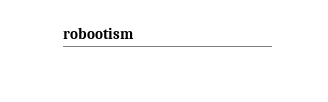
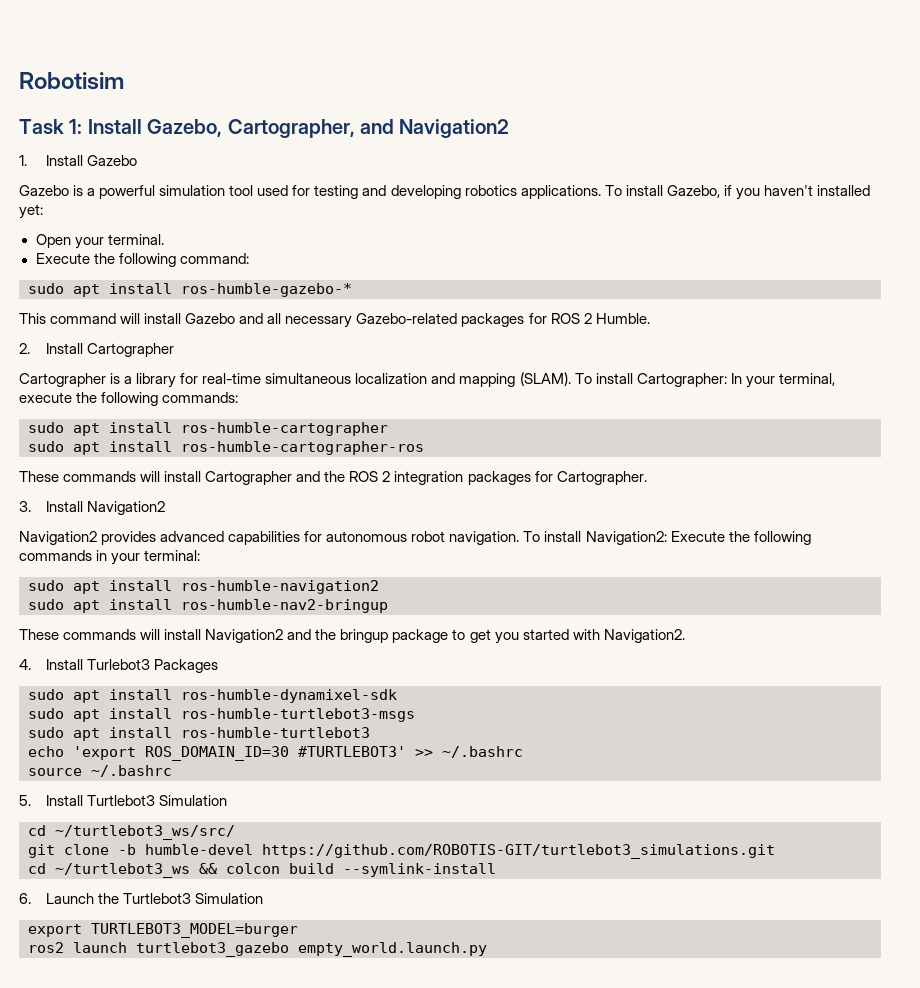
- robootism
+ Robotisim
+ Task 1: Install Gazebo, Cartographer, and Navigation2
+ 1. Install Gazebo
+ Gazebo is a powerful simulation tool used for testing and developing robotics applications. To install Gazebo, if you haven't installed yet:
+ Open your terminal.
+ Execute the following command:
+ sudo apt install ros-humble-gazebo-*
+ This command will install Gazebo and all necessary Gazebo-related packages for ROS 2 Humble.
+ 2. Install Cartographer
+ Cartographer is a library for real-time simultaneous localization and mapping (SLAM). To install Cartographer: In your terminal, execute the following commands:
+ sudo apt install ros-humble-cartographer
+ sudo apt install ros-humble-cartographer-ros
+ These commands will install Cartographer and the ROS 2 integration packages for Cartographer.
+ 3. Install Navigation2
+ Navigation2 provides advanced capabilities for autonomous robot navigation. To install Navigation2: Execute the following commands in your terminal:
+ sudo apt install ros-humble-navigation2
+ sudo apt install ros-humble-nav2-bringup
+ These commands will install Navigation2 and the bringup package to get you started with Navigation2.
+ 4. Install Turlebot3 Packages
+ sudo apt install ros-humble-dynamixel-sdk
+ sudo apt install ros-humble-turtlebot3-msgs
+ sudo apt install ros-humble-turtlebot3
+ echo 'export ROS_DOMAIN_ID=30 #TURTLEBOT3' >> ~/.bashrc
+ source ~/.bashrc
+ 5. Install Turtlebot3 Simulation
+ cd ~/turtlebot3_ws/src/
+ git clone -b humble-devel https://github.com/ROBOTIS-GIT/turtlebot3_simulations.git
+ cd ~/turtlebot3_ws && colcon build --symlink-install
+ 6. Launch the Turtlebot3 Simulation
+ export TURTLEBOT3_MODEL=burger
+ ros2 launch turtlebot3_gazebo empty_world.launch.py

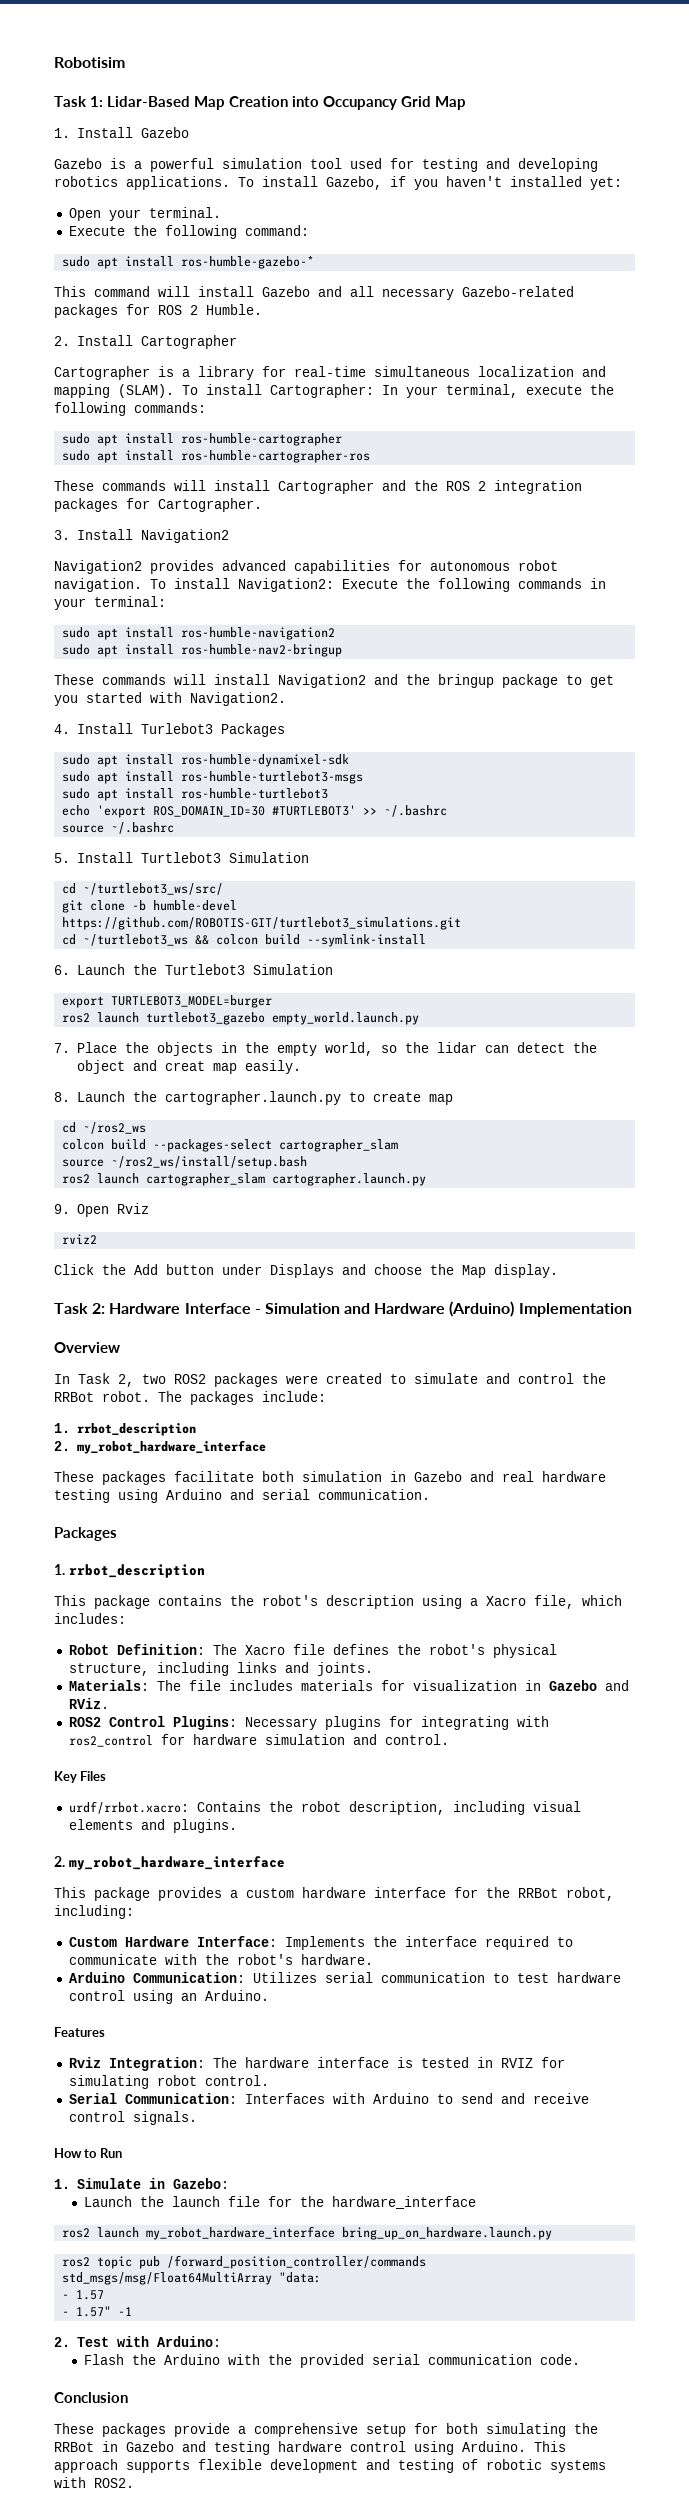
- Task 1: Install Gazebo, Cartographer, and Navigation2
+ Task 1: Lidar-Based Map Creation into Occupancy Grid Map
+ 7. Place the objects in the empty world, so the lidar can detect the object and creat map easily.
+ 8. Launch the cartographer.launch.py to create map
+ cd ~/ros2_ws
+ colcon build --packages-select cartographer_slam
+ source ~/ros2_ws/install/setup.bash
+ ros2 launch cartographer_slam cartographer.launch.py
+ 9. Open Rviz
+ rviz2
+ Click the Add button under Displays and choose the Map display.
+ Task 2: Hardware Interface - Simulation and Hardware (Arduino) Implementation
+ Overview
+ In Task 2, two ROS2 packages were created to simulate and control the RRBot robot. The packages include:
+ 1. rrbot_description
+ 2. my_robot_hardware_interface
+ These packages facilitate both simulation in Gazebo and real hardware testing using Arduino and serial communication.
+ Packages
+ 1. rrbot_description
+ This package contains the robot's description using a Xacro file, which includes:
+ Robot Definition: The Xacro file defines the robot's physical structure, including links and joints.
+ Materials: The file includes materials for visualization in Gazebo and RViz.
+ ROS2 Control Plugins: Necessary plugins for integrating with ros2_control for hardware simulation and control.
+ Key Files
+ urdf/rrbot.xacro: Contains the robot description, including visual elements and plugins.
+ 2. my_robot_hardware_interface
+ This package provides a custom hardware interface for the RRBot robot, including:
+ Custom Hardware Interface: Implements the interface required to communicate with the robot's hardware.
+ Arduino Communication: Utilizes serial communication to test hardware control using an Arduino.
+ Features
+ Rviz Integration: The hardware interface is tested in RVIZ for simulating robot control.
+ Serial Communication: Interfaces with Arduino to send and receive control signals.
+ How to Run
+ 1. Simulate in Gazebo:
+ Launch the launch file for the hardware_interface
+ ros2 launch my_robot_hardware_interface bring_up_on_hardware.launch.py
+ ros2 topic pub /forward_position_controller/commands std_msgs/msg/Float64MultiArray "data:
+ - 1.57
+ - 1.57" -1
+ 2. Test with Arduino:
+ Flash the Arduino with the provided serial communication code.
+ Conclusion
+ These packages provide a comprehensive setup for both simulating the RRBot in Gazebo and testing hardware control using Arduino. This approach supports flexible development and testing of robotic systems with ROS2.

